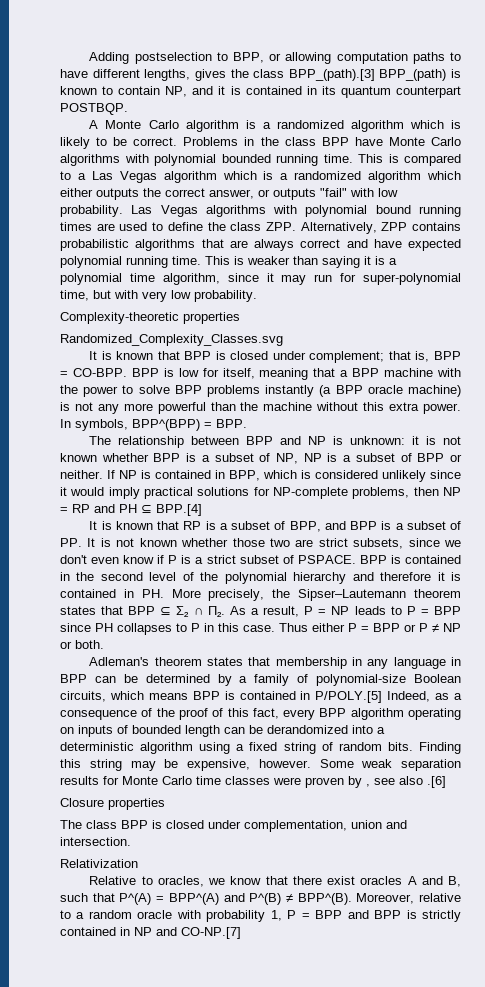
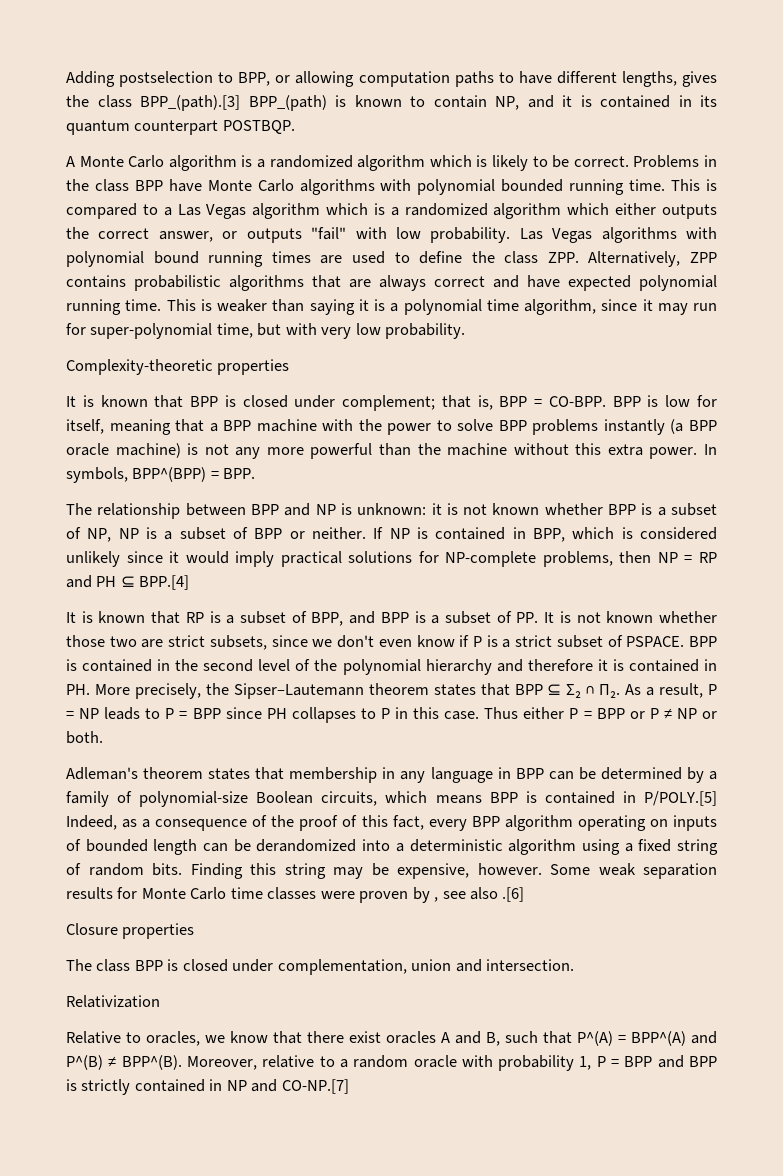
- Randomized_Complexity_Classes.svg

